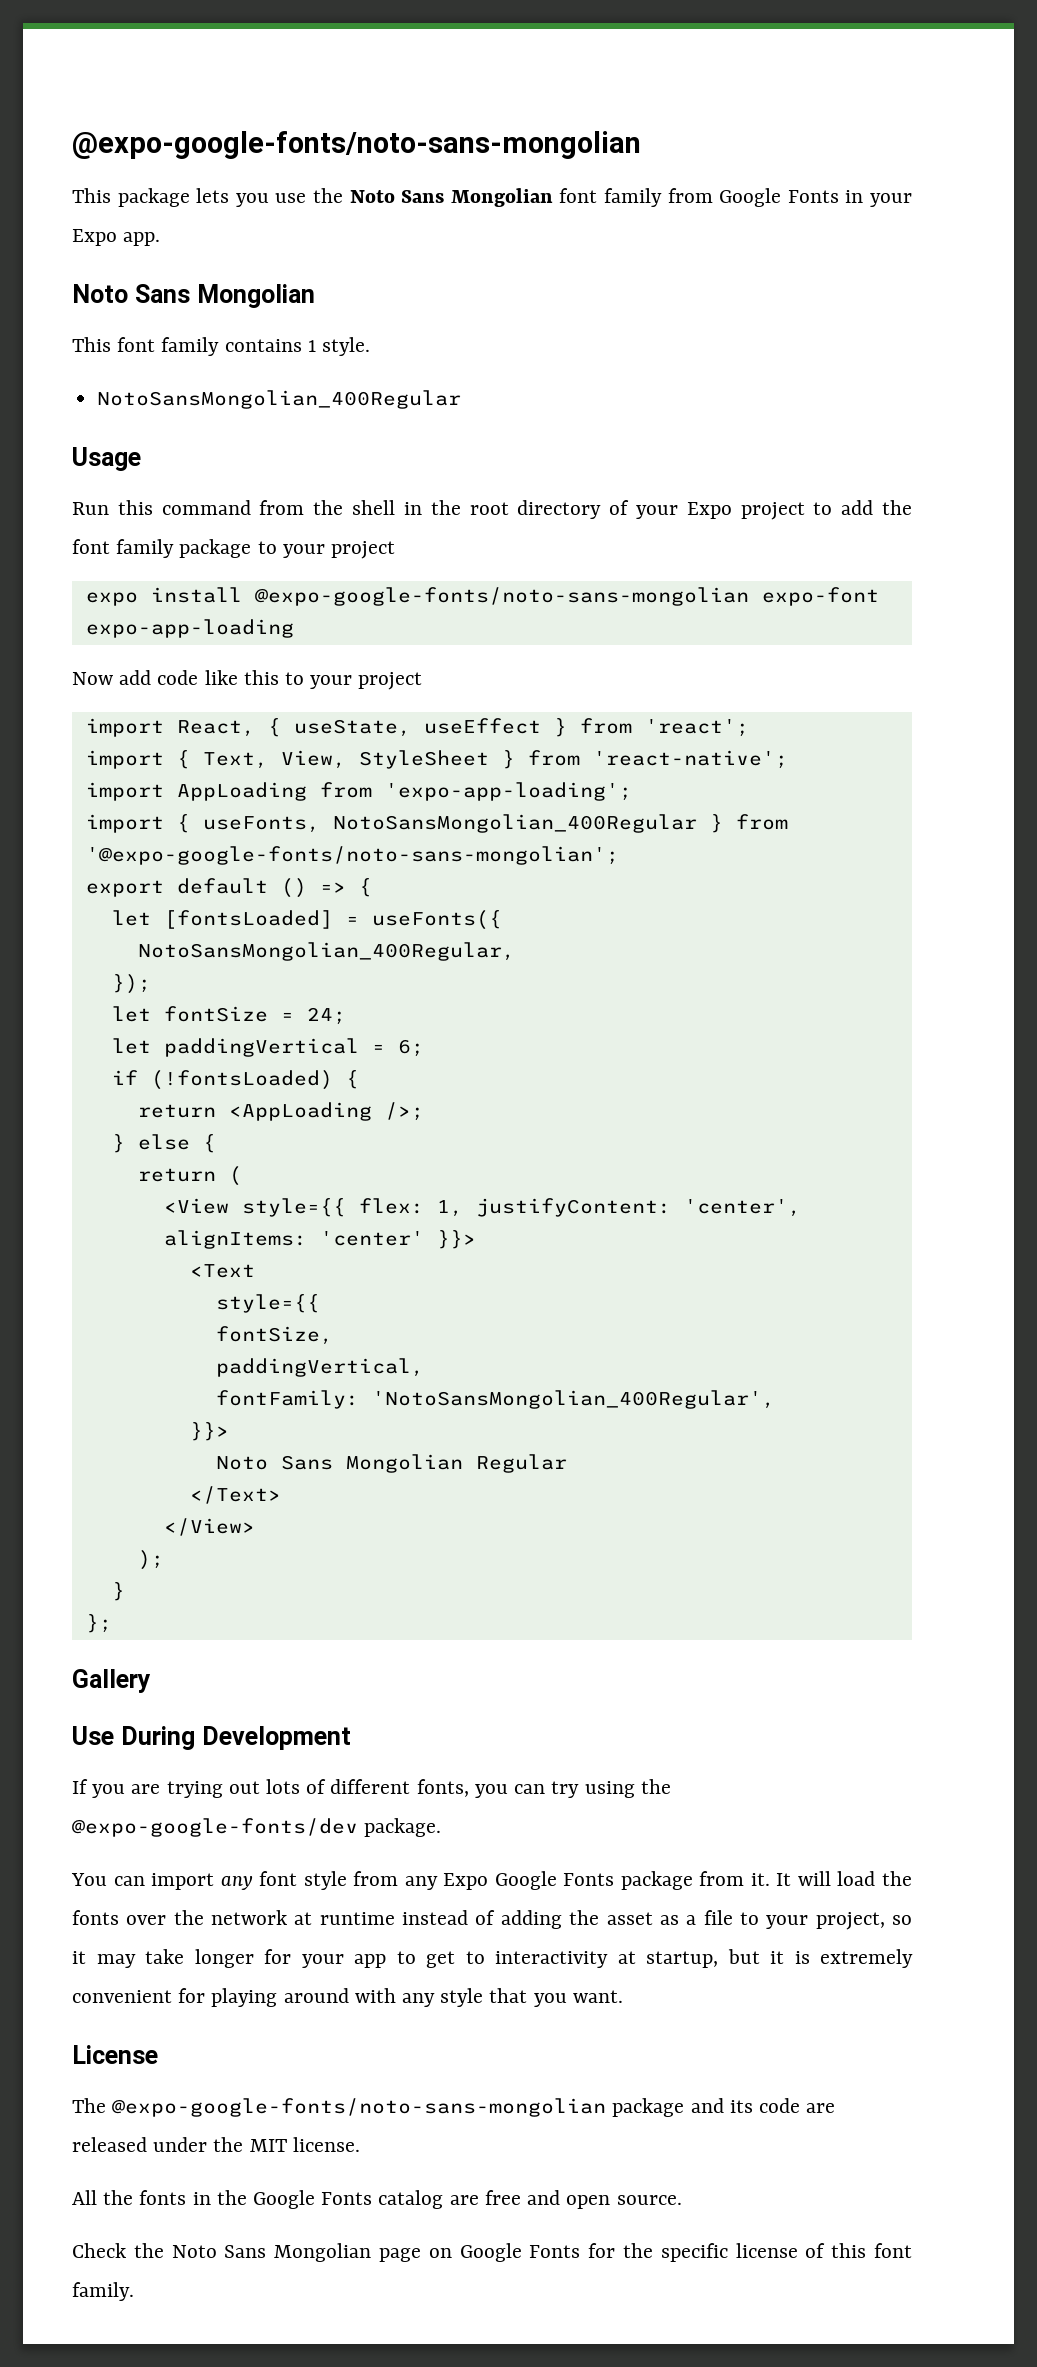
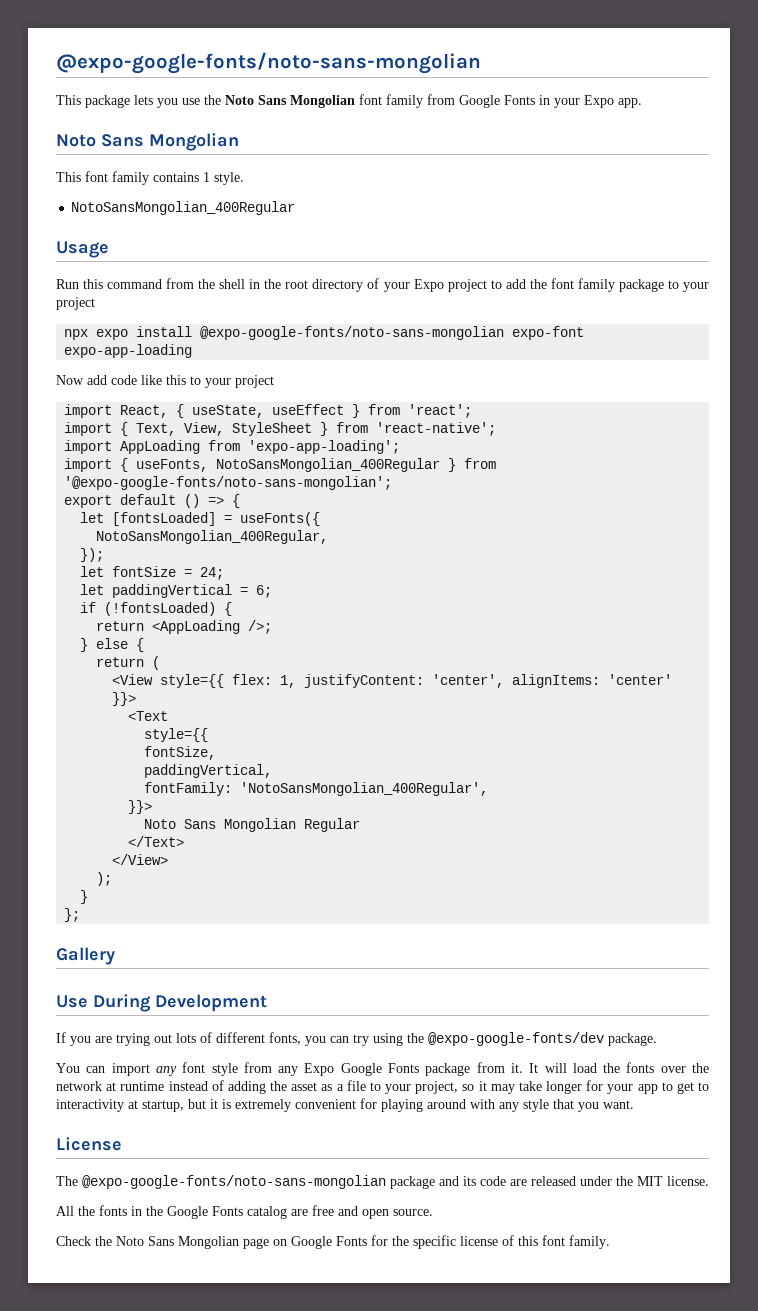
- expo install @expo-google-fonts/noto-sans-mongolian expo-font expo-app-loading
+ npx expo install @expo-google-fonts/noto-sans-mongolian expo-font expo-app-loading

